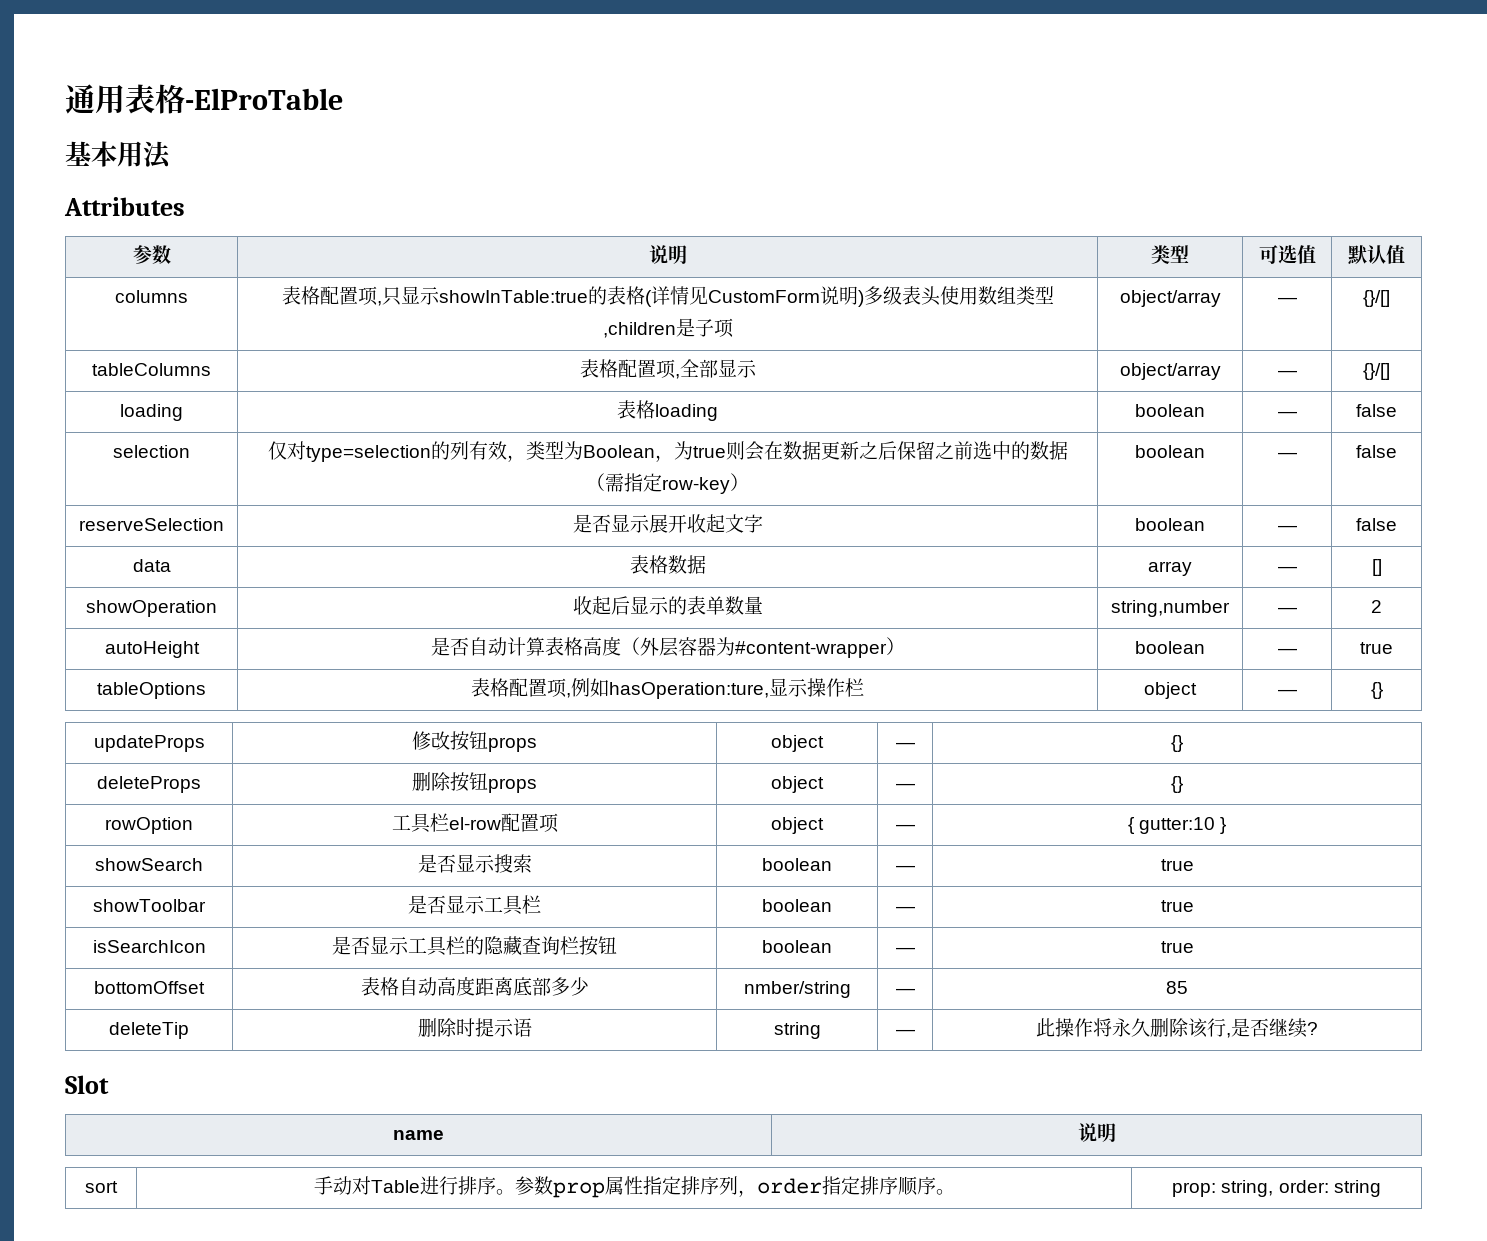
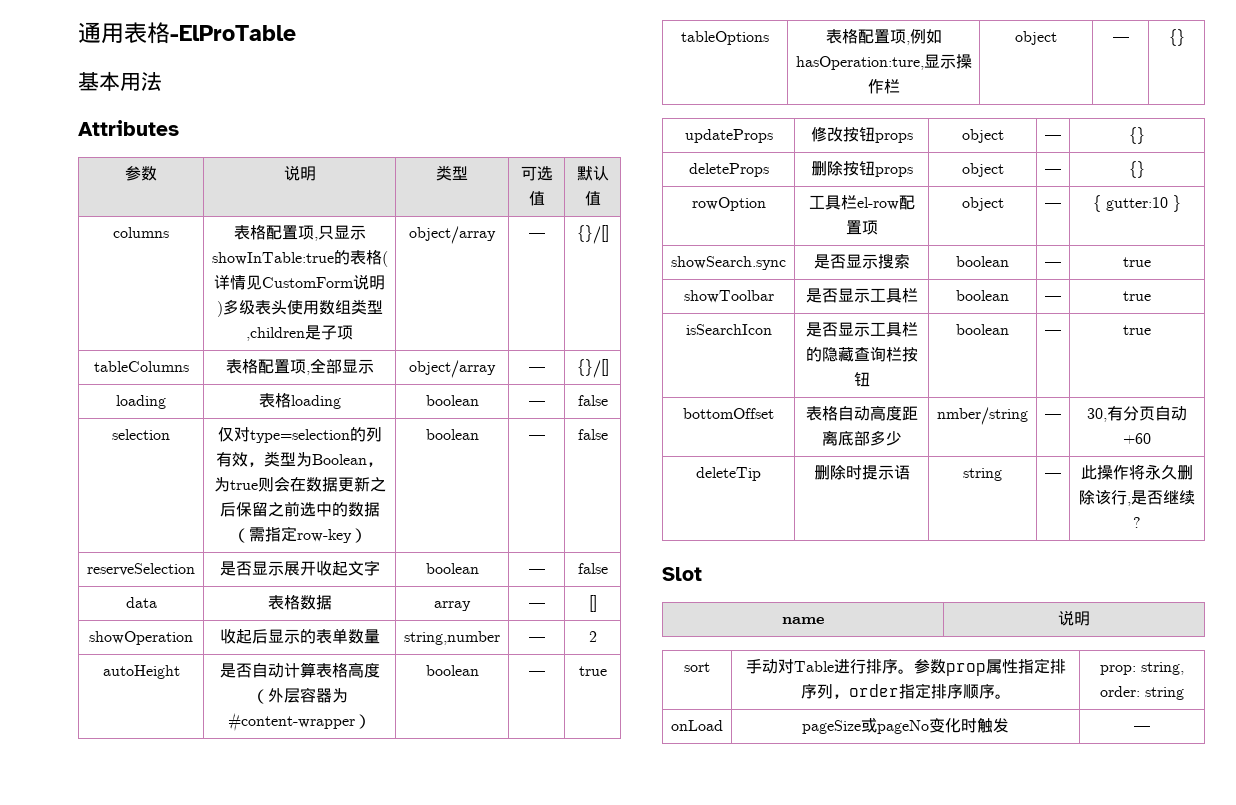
- showSearch | 是否显示搜索 | boolean | — | true
+ showSearch.sync | 是否显示搜索 | boolean | — | true
- bottomOffset | 表格自动高度距离底部多少 | nmber/string | — | 85
+ bottomOffset | 表格自动高度距离底部多少 | nmber/string | — | 30,有分页自动+60
+ onLoad | pageSize或pageNo变化时触发 | —

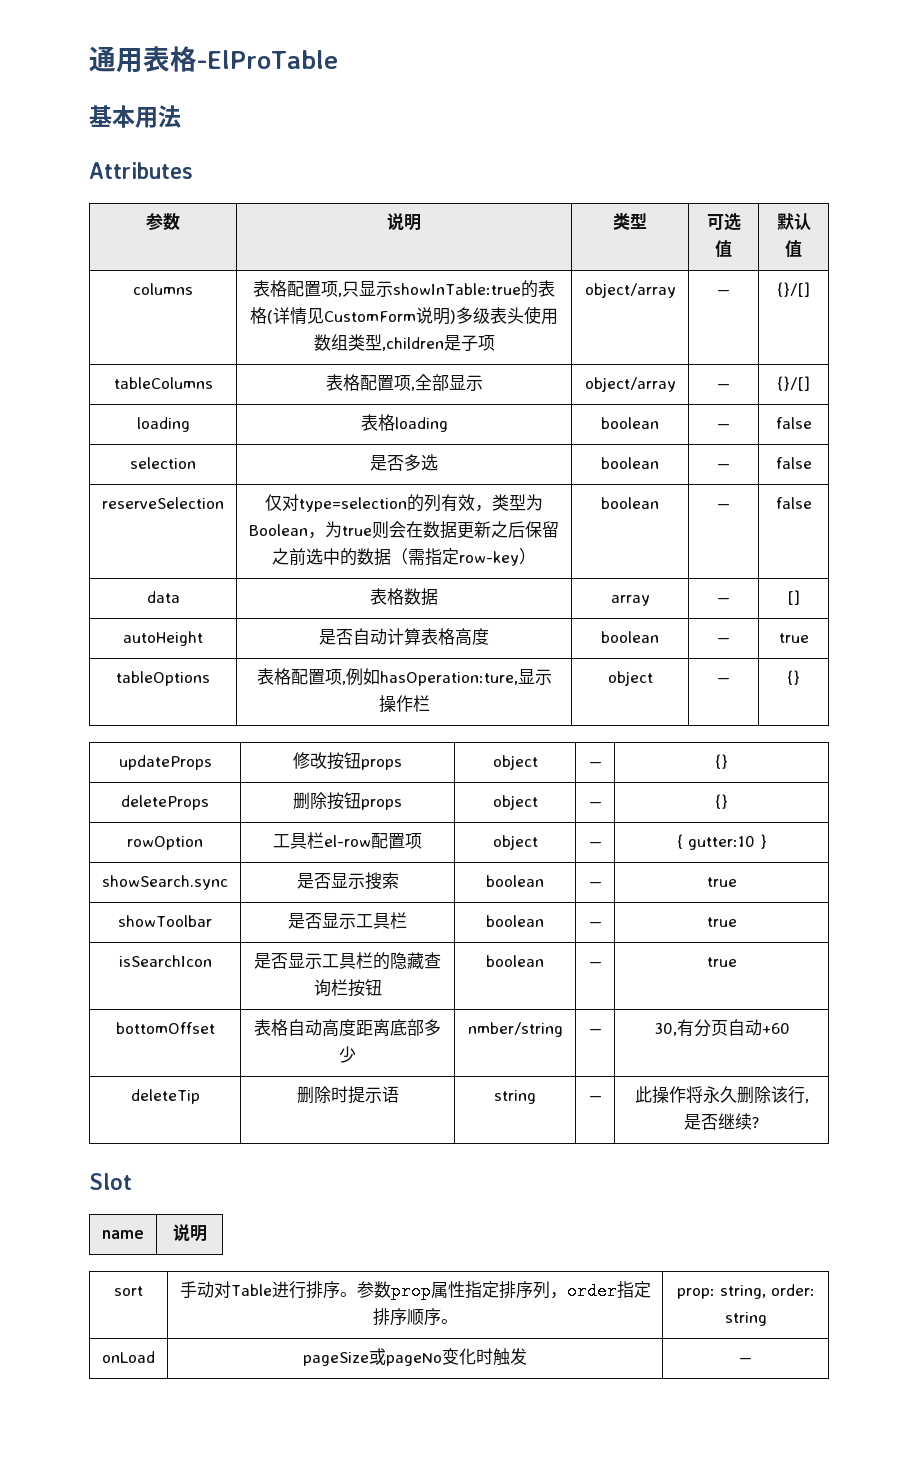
- selection | 仅对type=selection的列有效，类型为Boolean，为true则会在数据更新之后保留之前选中的数据（需指定row-key） | boolean | — | false
+ selection | 是否多选 | boolean | — | false
+ reserveSelection | 仅对type=selection的列有效，类型为Boolean，为true则会在数据更新之后保留之前选中的数据（需指定row-key） | boolean | — | false
- reserveSelection | 是否显示展开收起文字 | boolean | — | false
- showOperation | 收起后显示的表单数量 | string,number | — | 2
- autoHeight | 是否自动计算表格高度（外层容器为#content-wrapper） | boolean | — | true
+ autoHeight | 是否自动计算表格高度 | boolean | — | true

